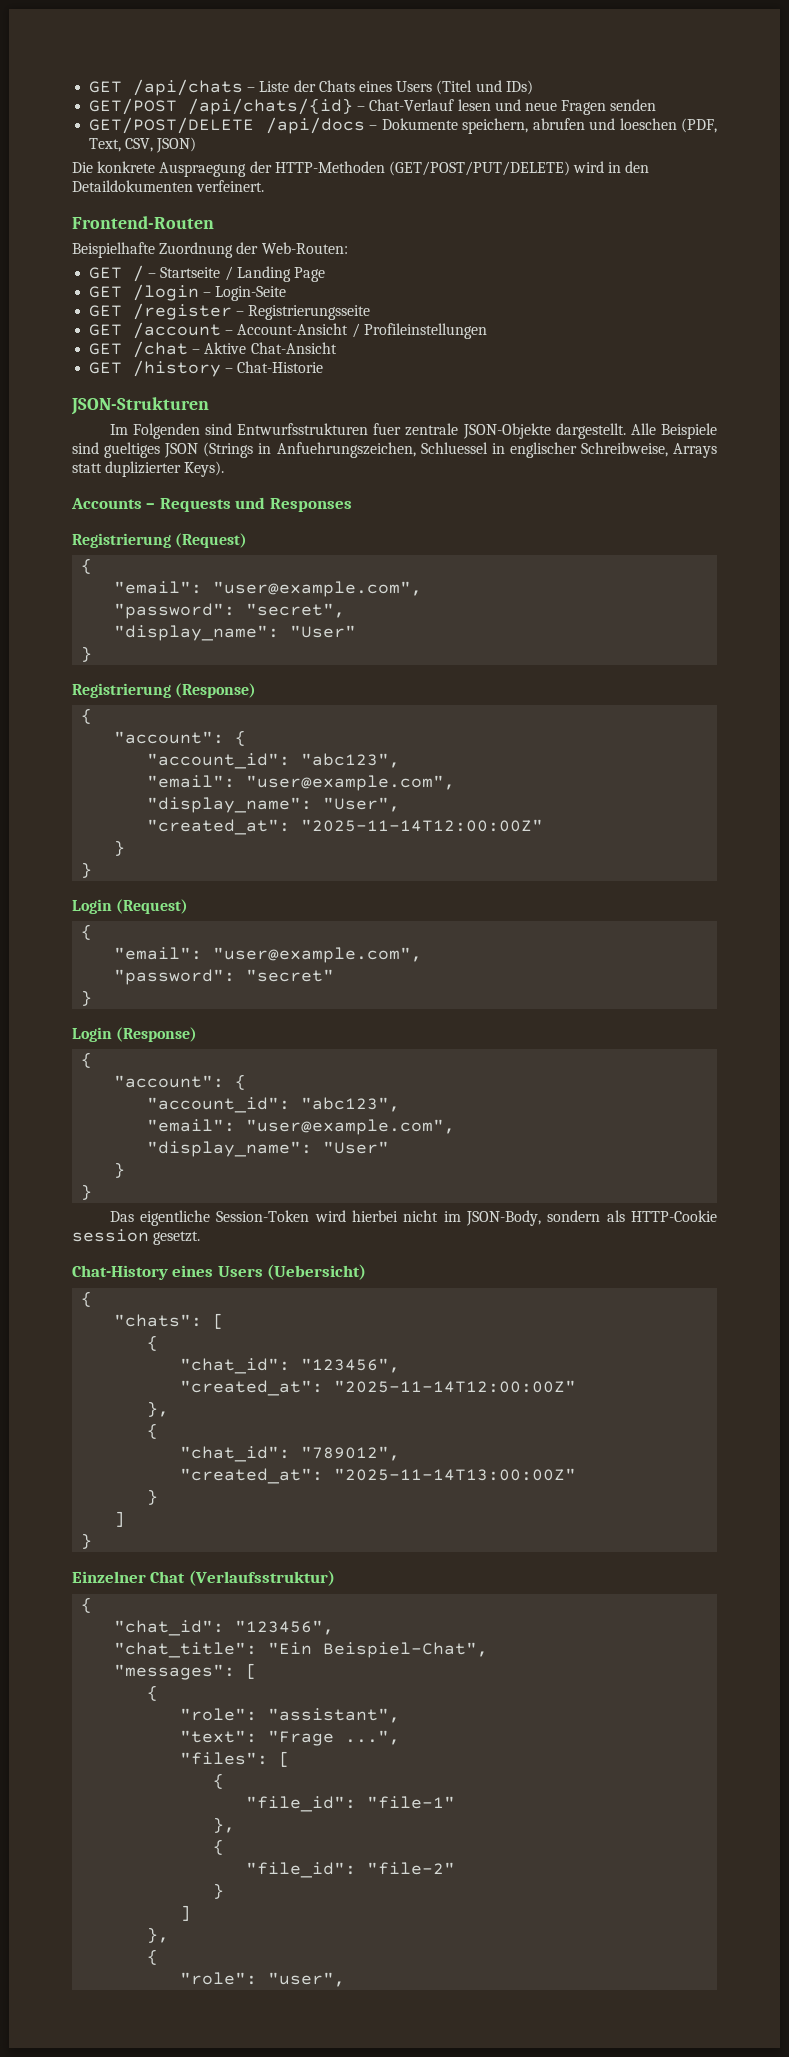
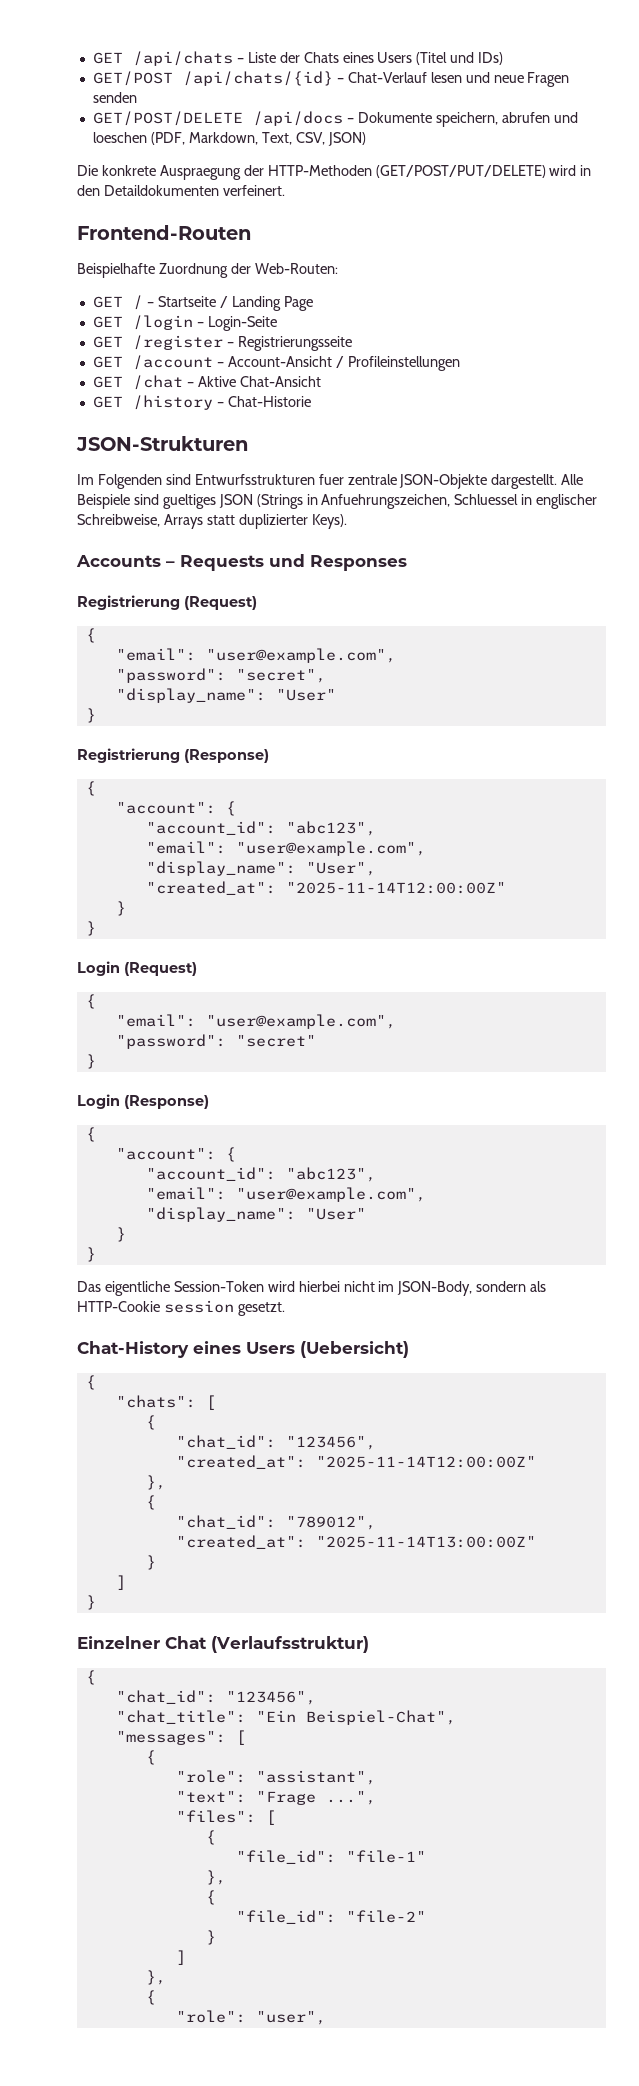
- GET/POST/DELETE /api/docs – Dokumente speichern, abrufen und loeschen (PDF, Text, CSV, JSON)
+ GET/POST/DELETE /api/docs – Dokumente speichern, abrufen und loeschen (PDF, Markdown, Text, CSV, JSON)

